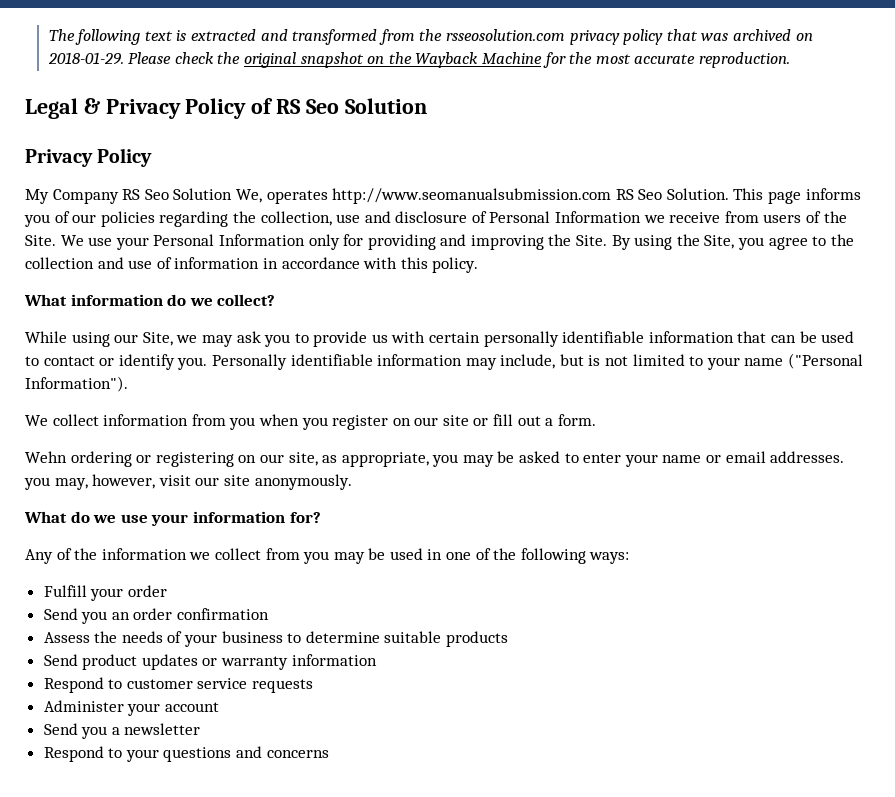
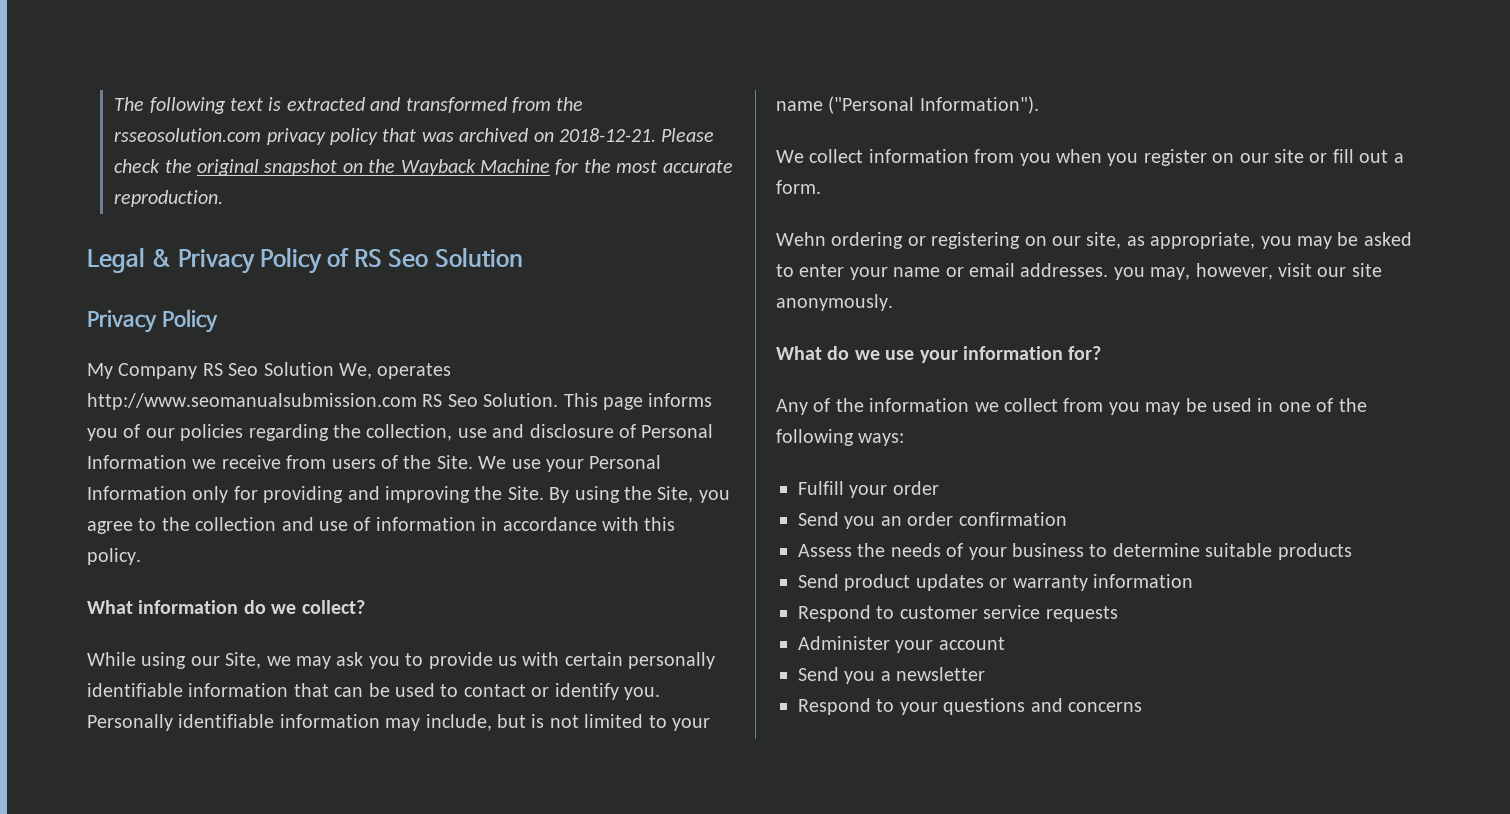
- The following text is extracted and transformed from the rsseosolution.com privacy policy that was archived on 2018-01-29.
+ The following text is extracted and transformed from the rsseosolution.com privacy policy that was archived on 2018-12-21.

